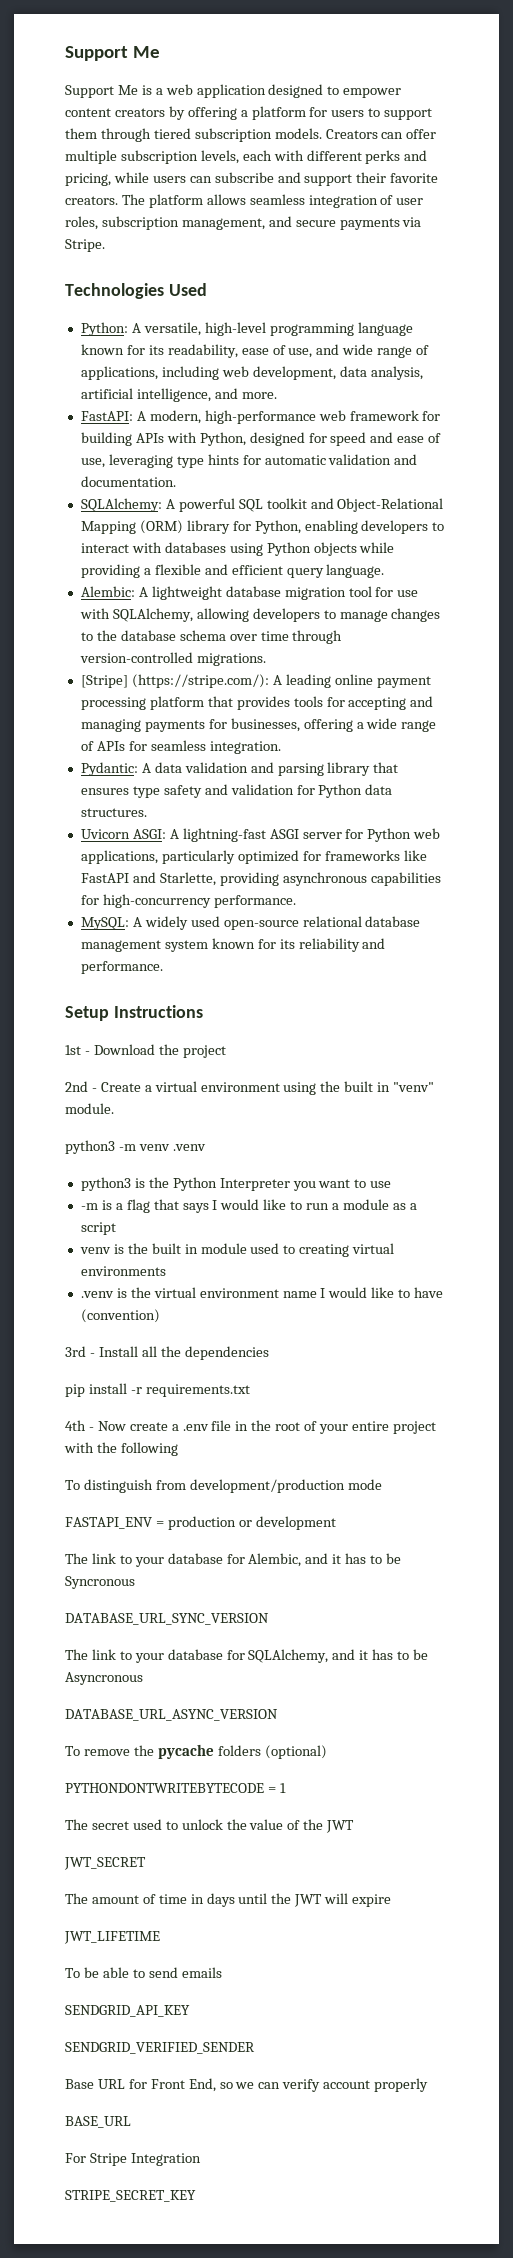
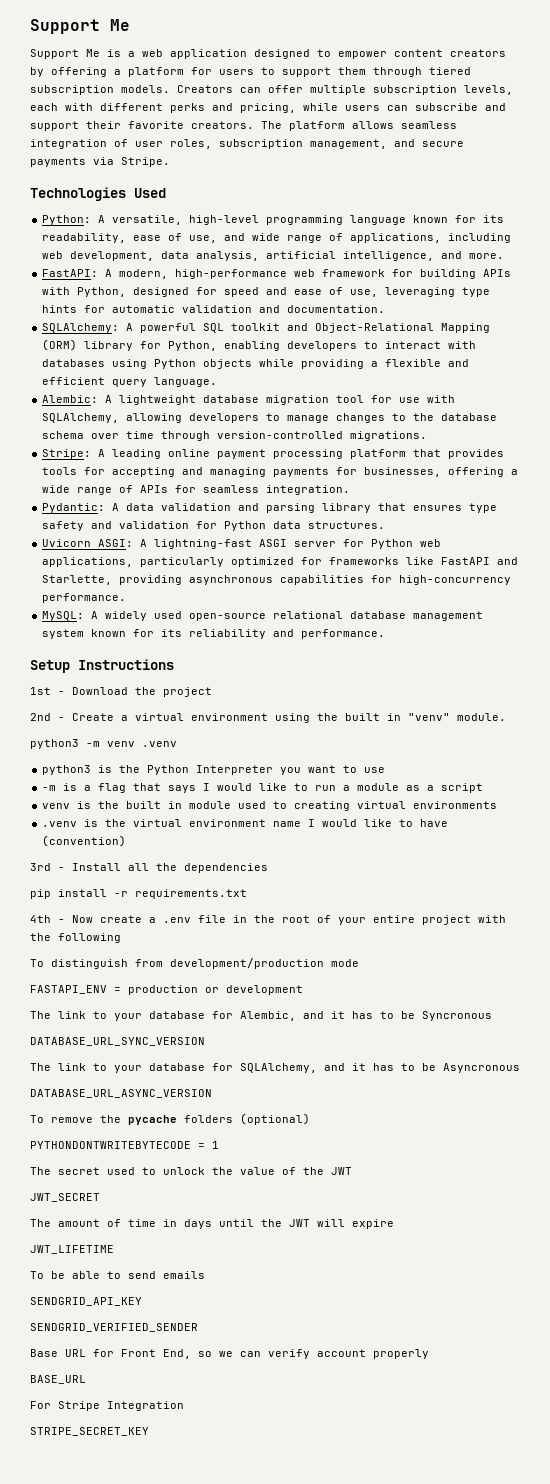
- [Stripe] (https://stripe.com/): A leading online payment processing platform that provides tools for accepting and managing payments for businesses, offering a wide range of APIs for seamless integration.
+ Stripe: A leading online payment processing platform that provides tools for accepting and managing payments for businesses, offering a wide range of APIs for seamless integration.

